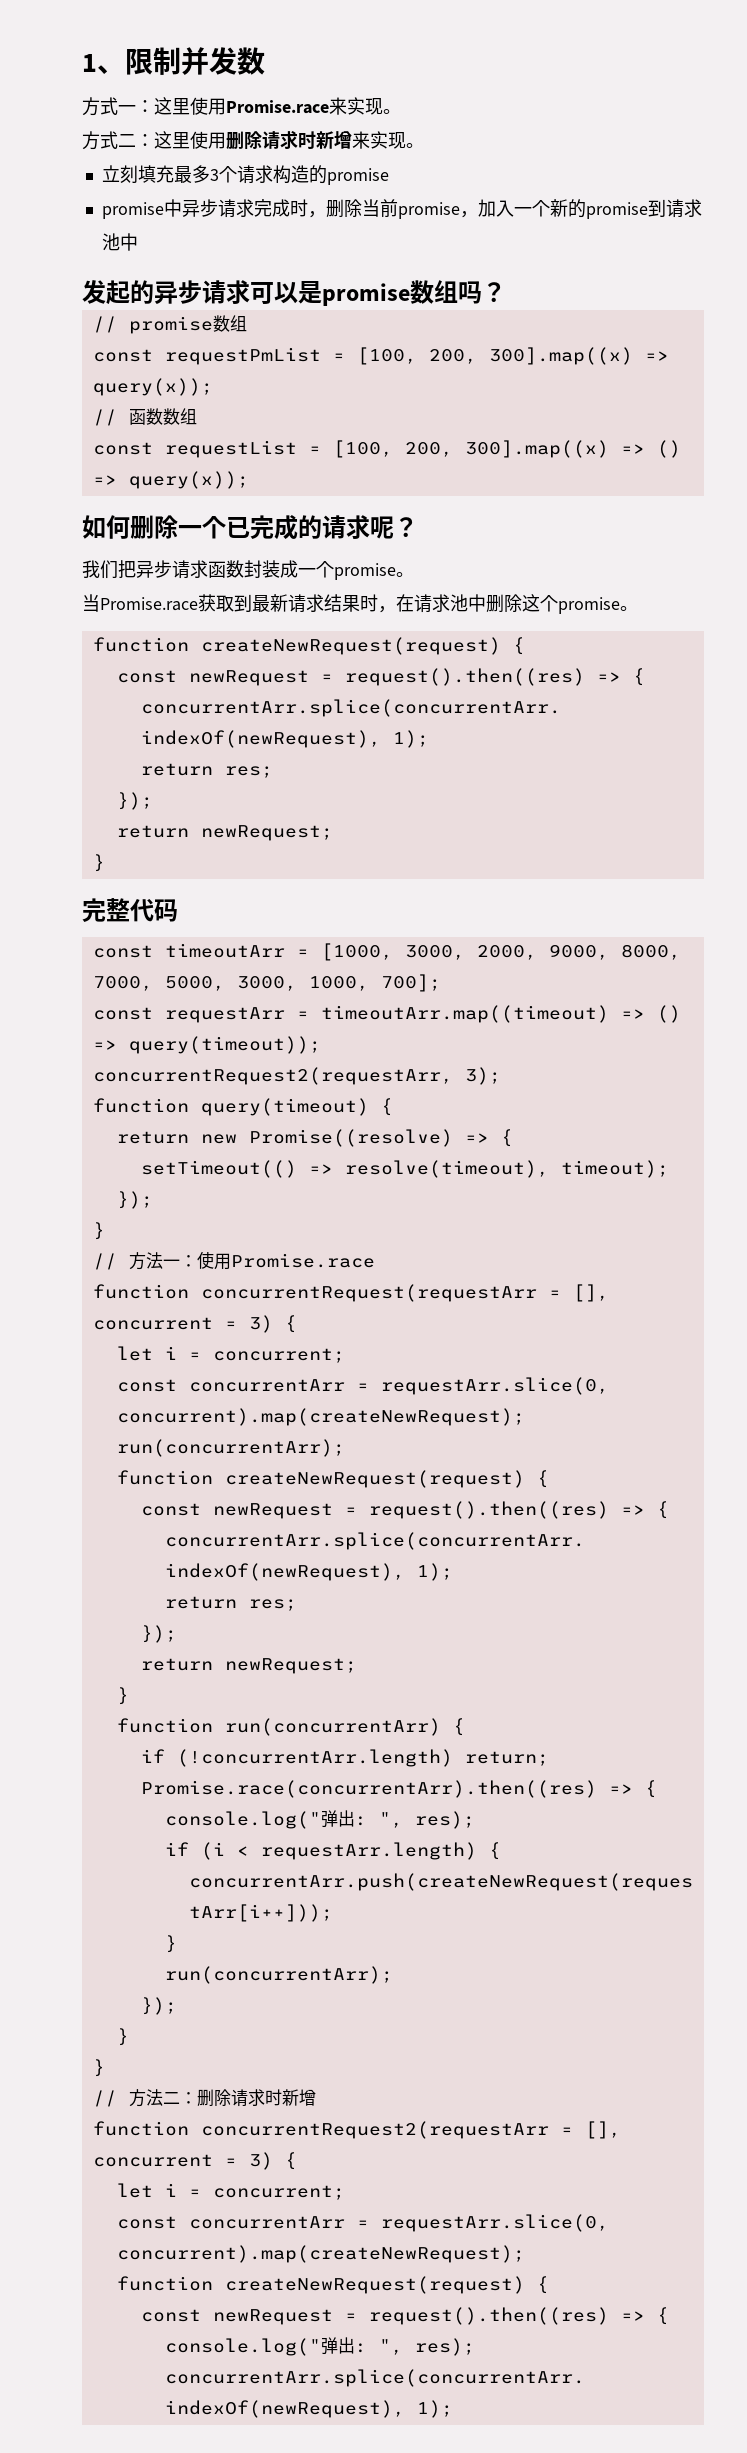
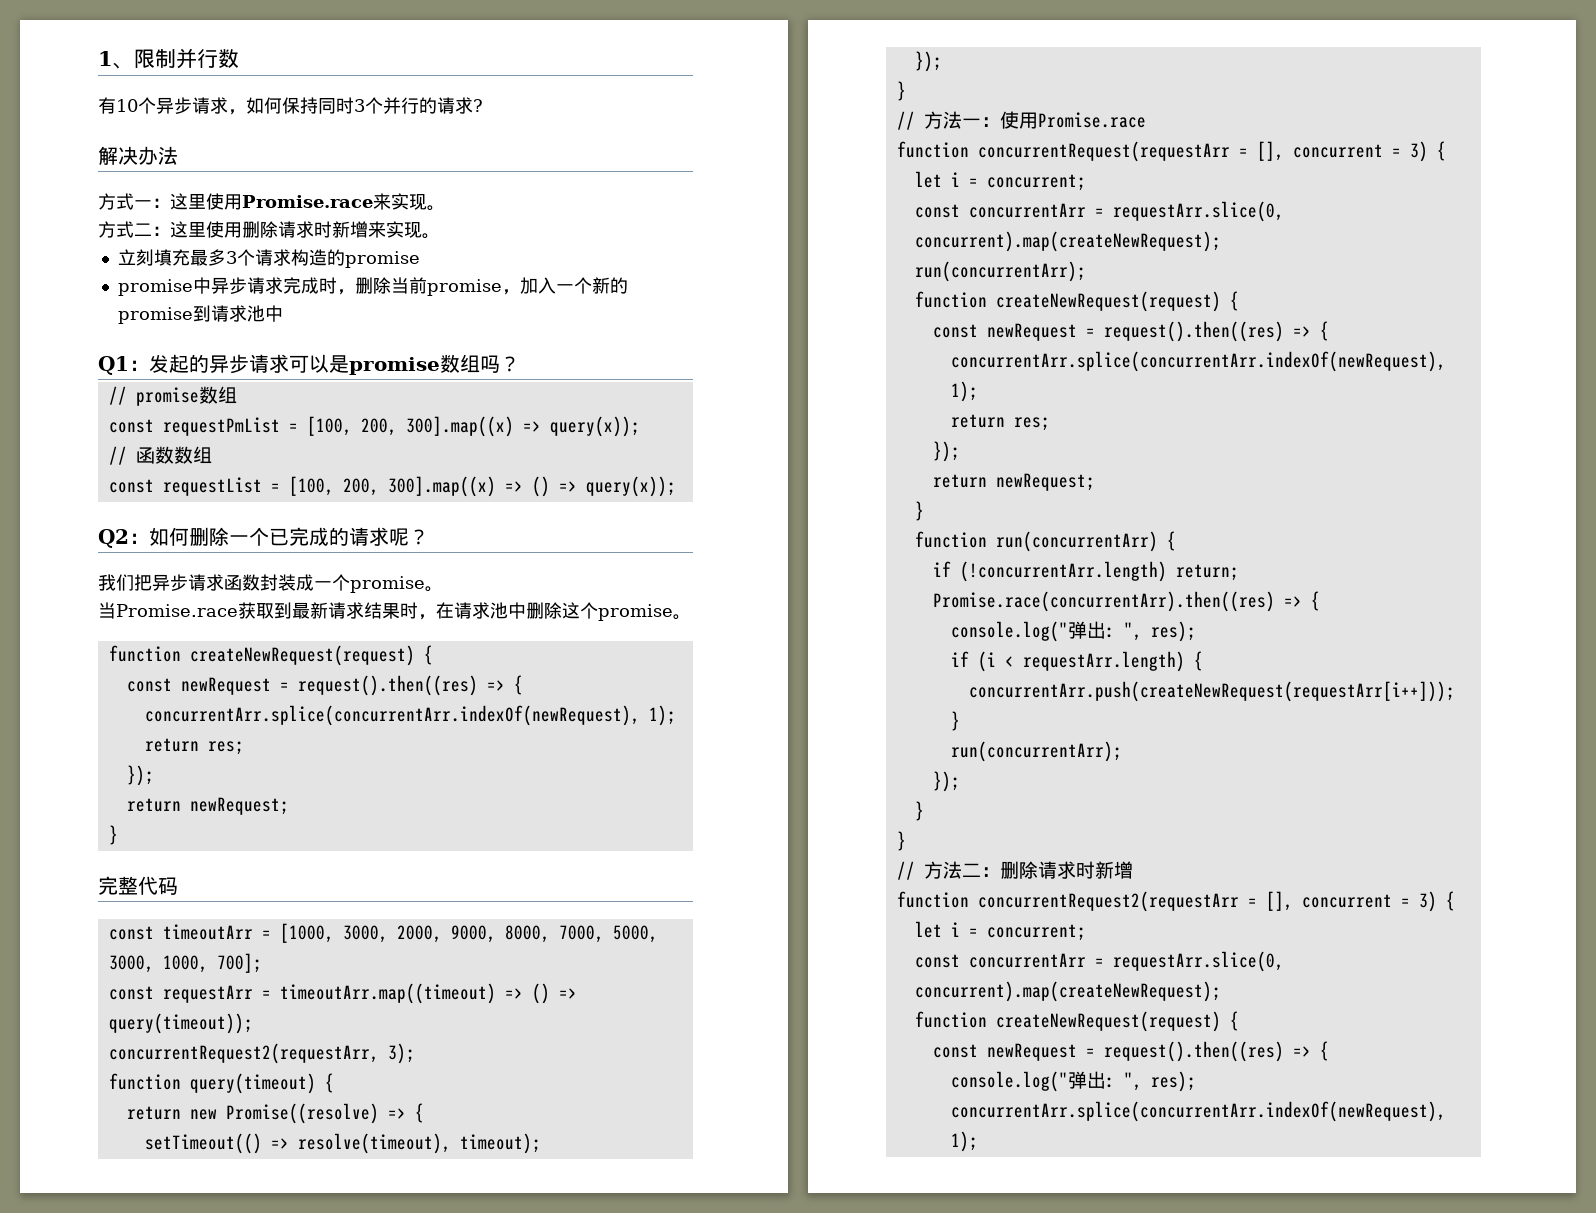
- 1、限制并发数
+ 1、限制并行数
+ 有10个异步请求，如何保持同时3个并行的请求?
+ 解决办法
- 发起的异步请求可以是promise数组吗？
+ Q1：发起的异步请求可以是promise数组吗？
- 如何删除一个已完成的请求呢？
+ Q2：如何删除一个已完成的请求呢？

